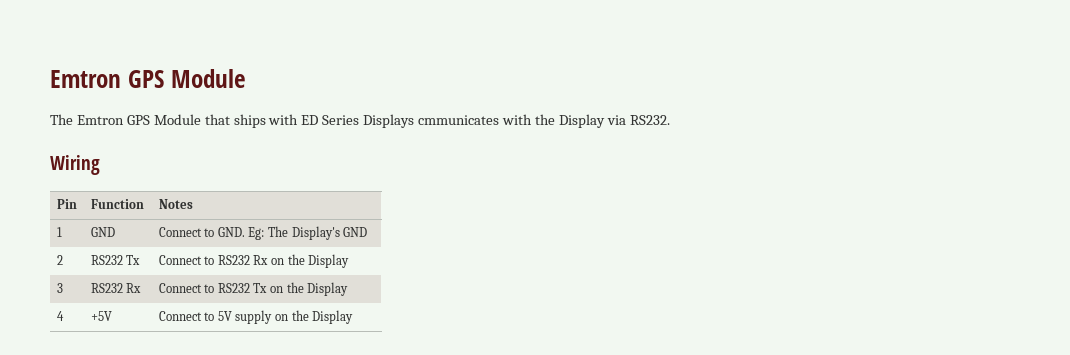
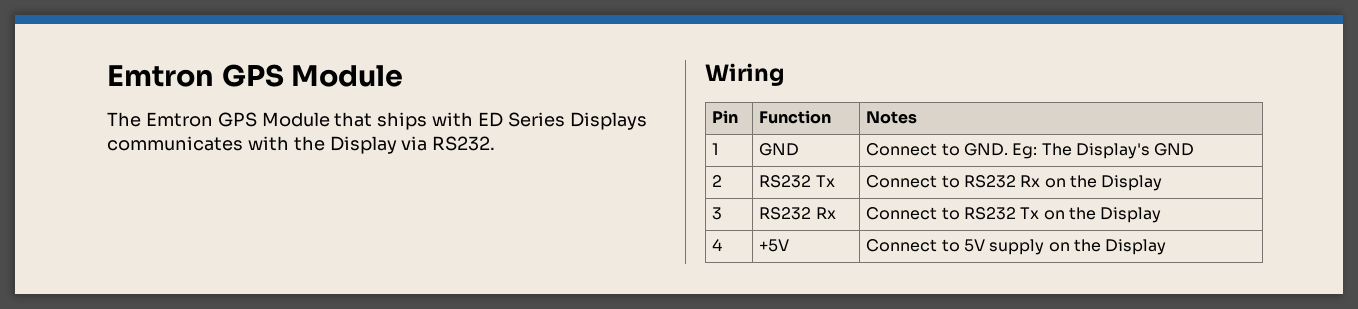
- The Emtron GPS Module that ships with ED Series Displays cmmunicates with the Display via RS232.
+ The Emtron GPS Module that ships with ED Series Displays communicates with the Display via RS232.

